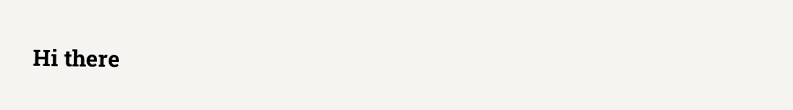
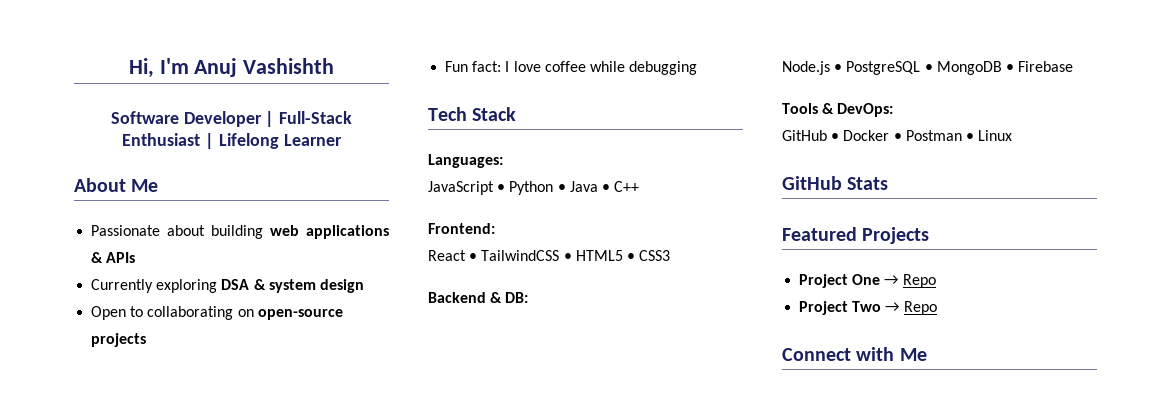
- Hi there
+ Hi, I'm Anuj Vashishth
+ Software Developer | Full-Stack Enthusiast | Lifelong Learner
+ About Me
+ Passionate about building web applications & APIs
+ Currently exploring DSA & system design
+ Open to collaborating on open-source projects
+ Fun fact: I love coffee while debugging
+ Tech Stack
+ Languages:
+ JavaScript • Python • Java • C++
+ Frontend:
+ React • TailwindCSS • HTML5 • CSS3
+ Backend & DB:
+ Node.js • PostgreSQL • MongoDB • Firebase
+ Tools & DevOps:
+ GitHub • Docker • Postman • Linux
+ GitHub Stats
+ Featured Projects
+ Project One → Repo
+ Project Two → Repo
+ Connect with Me

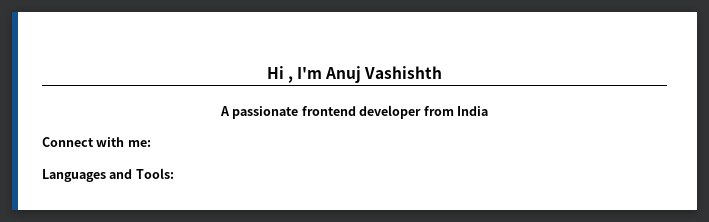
- Hi, I'm Anuj Vashishth
+ Hi , I'm Anuj Vashishth
- Software Developer | Full-Stack Enthusiast | Lifelong Learner
- About Me
- Passionate about building web applications & APIs
- Currently exploring DSA & system design
- Open to collaborating on open-source projects
- Fun fact: I love coffee while debugging
- Tech Stack
- Languages:
- JavaScript • Python • Java • C++
- Frontend:
- React • TailwindCSS • HTML5 • CSS3
- Backend & DB:
- Node.js • PostgreSQL • MongoDB • Firebase
- Tools & DevOps:
- GitHub • Docker • Postman • Linux
- GitHub Stats
- Featured Projects
- Project One → Repo
- Project Two → Repo
- Connect with Me
+ A passionate frontend developer from India
+ Connect with me:
+ Languages and Tools:

